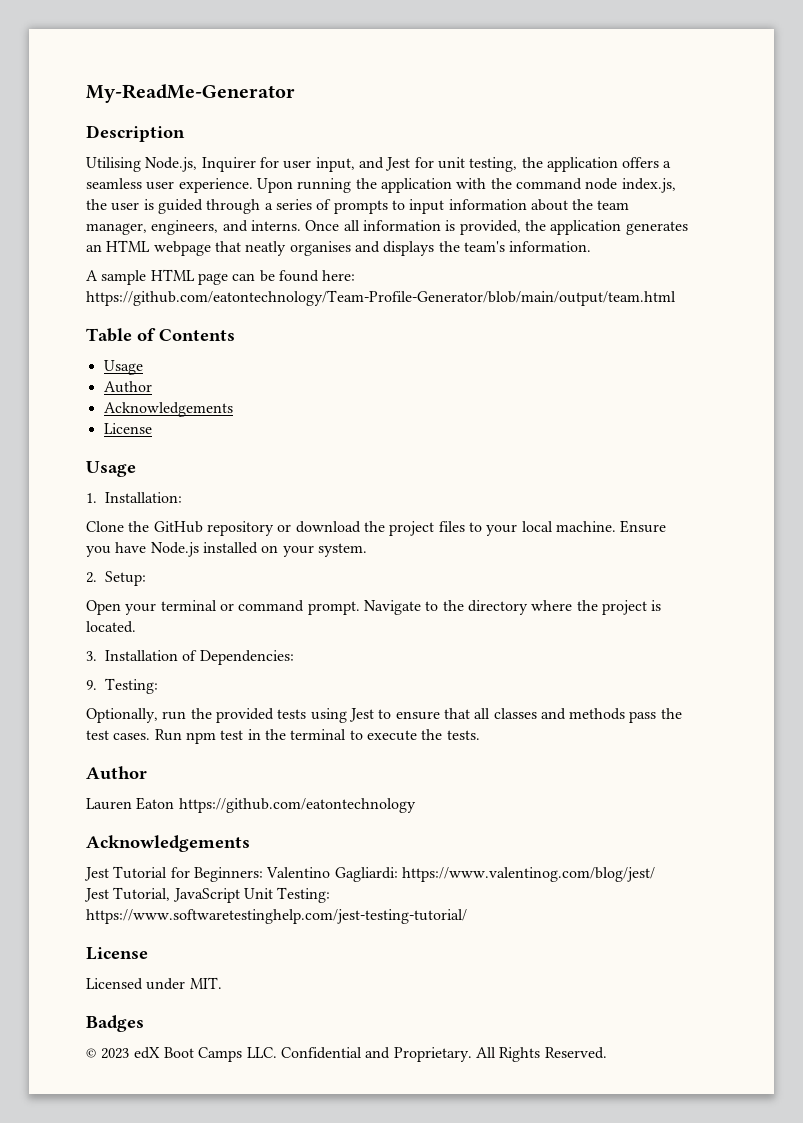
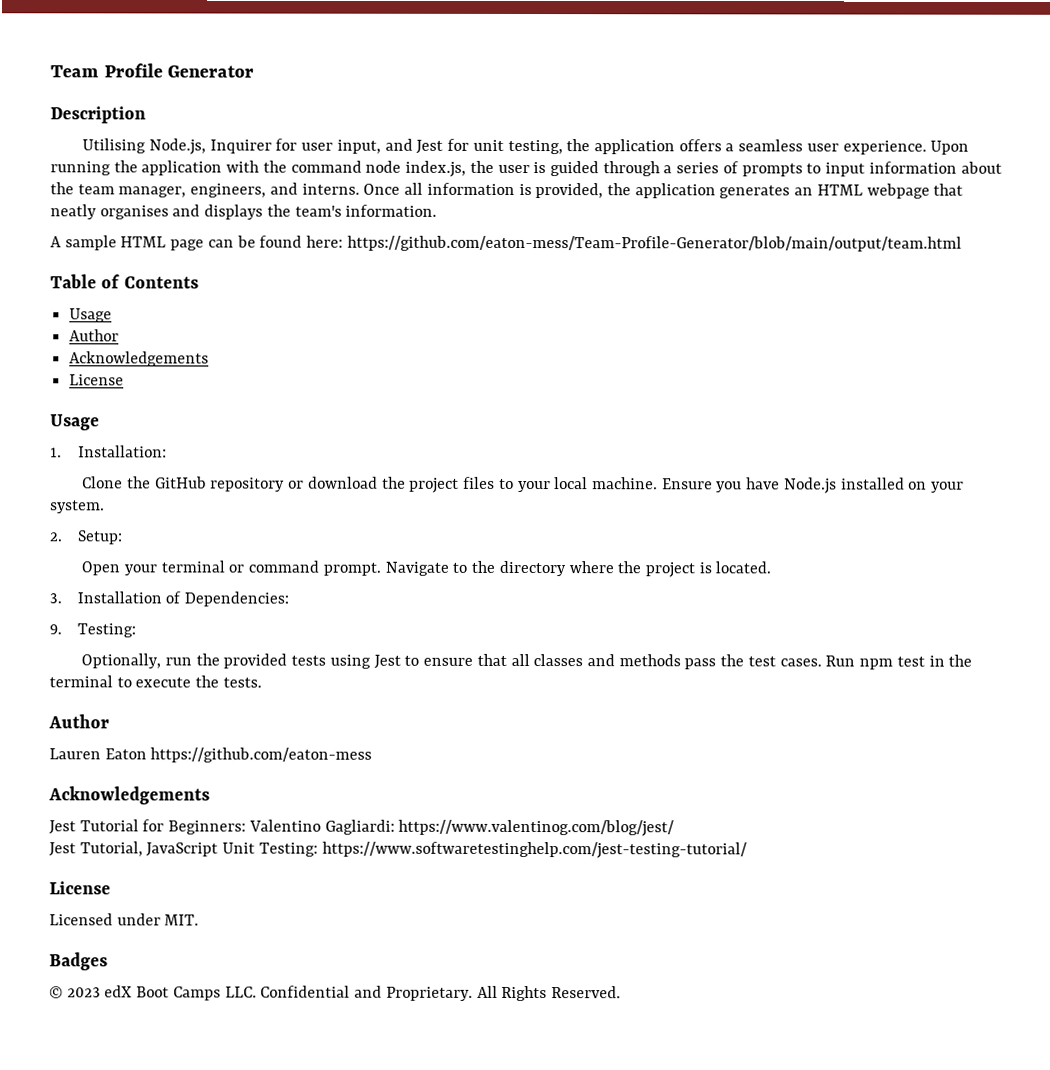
- My-ReadMe-Generator
+ Team Profile Generator
- A sample HTML page can be found here: https://github.com/eatontechnology/Team-Profile-Generator/blob/main/output/team.html
+ A sample HTML page can be found here: https://github.com/eaton-mess/Team-Profile-Generator/blob/main/output/team.html
- Lauren Eaton https://github.com/eatontechnology
+ Lauren Eaton https://github.com/eaton-mess

